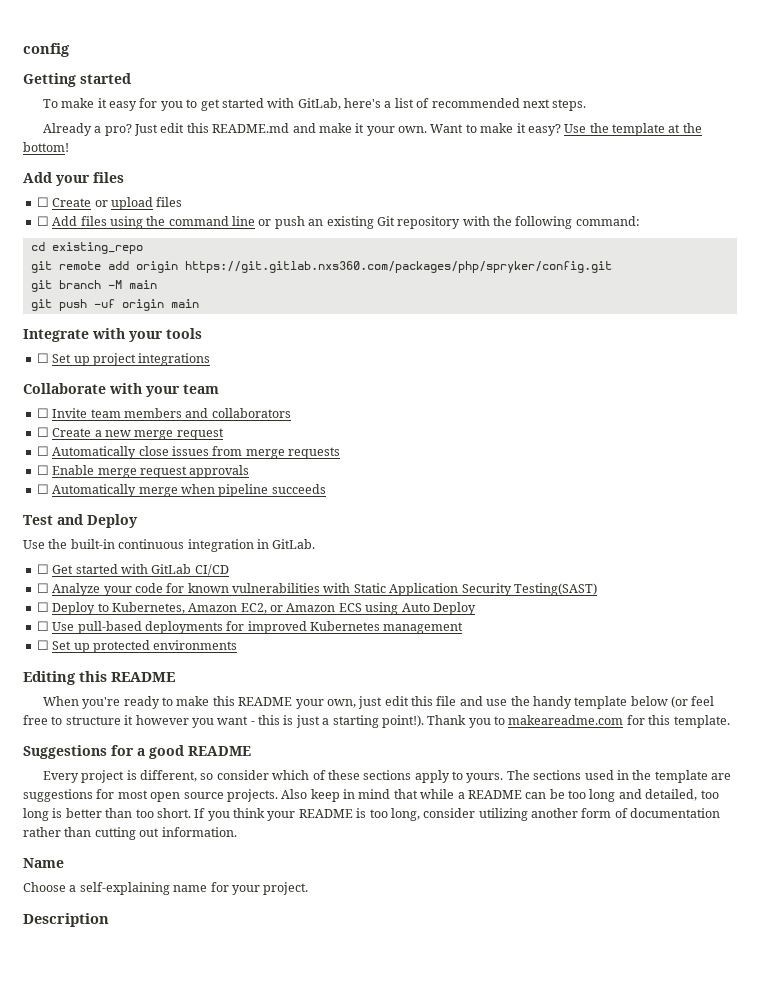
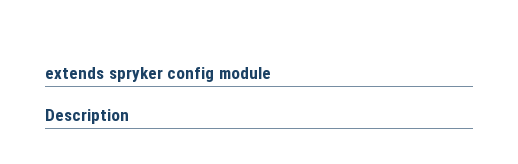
- config
- Getting started
- To make it easy for you to get started with GitLab, here's a list of recommended next steps.
- Already a pro? Just edit this README.md and make it your own. Want to make it easy? Use the template at the bottom!
- Add your files
- ☐ Create or upload files
- ☐ Add files using the command line or push an existing Git repository with the following command:
- cd existing_repo
- git remote add origin https://git.gitlab.nxs360.com/packages/php/spryker/config.git
- git branch -M main
- git push -uf origin main
- Integrate with your tools
- ☐ Set up project integrations
- Collaborate with your team
- ☐ Invite team members and collaborators
- ☐ Create a new merge request
- ☐ Automatically close issues from merge requests
- ☐ Enable merge request approvals
- ☐ Automatically merge when pipeline succeeds
- Test and Deploy
- Use the built-in continuous integration in GitLab.
- ☐ Get started with GitLab CI/CD
- ☐ Analyze your code for known vulnerabilities with Static Application Security Testing(SAST)
- ☐ Deploy to Kubernetes, Amazon EC2, or Amazon ECS using Auto Deploy
- ☐ Use pull-based deployments for improved Kubernetes management
- ☐ Set up protected environments
- Editing this README
- When you're ready to make this README your own, just edit this file and use the handy template below (or feel free to structure it however you want - this is just a starting point!). Thank you to makeareadme.com for this template.
- Suggestions for a good README
- Every project is different, so consider which of these sections apply to yours. The sections used in the template are suggestions for most open source projects. Also keep in mind that while a README can be too long and detailed, too long is better than too short. If you think your README is too long, consider utilizing another form of documentation rather than cutting out information.
- Name
- Choose a self-explaining name for your project.
+ extends spryker config module

